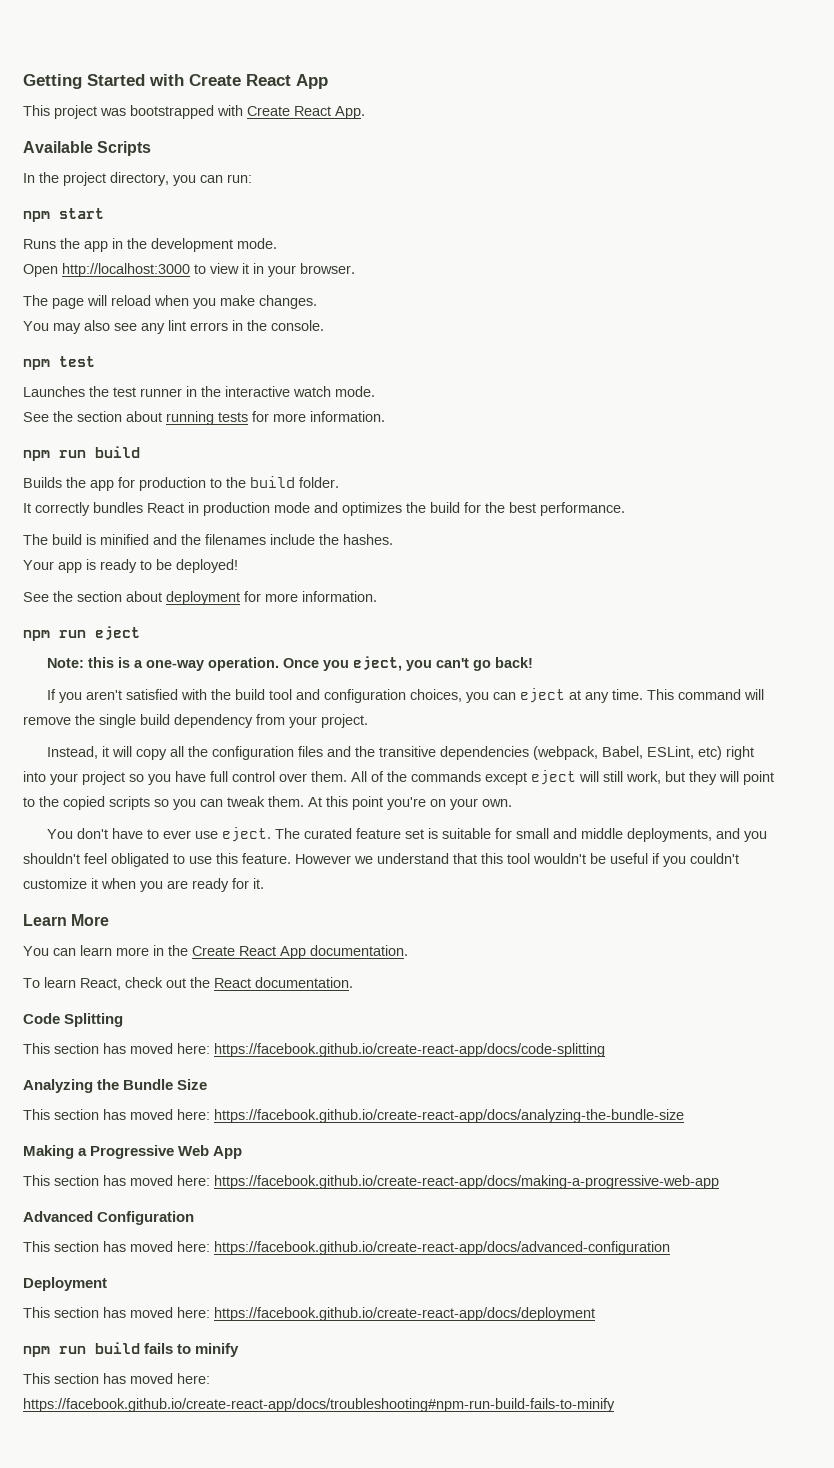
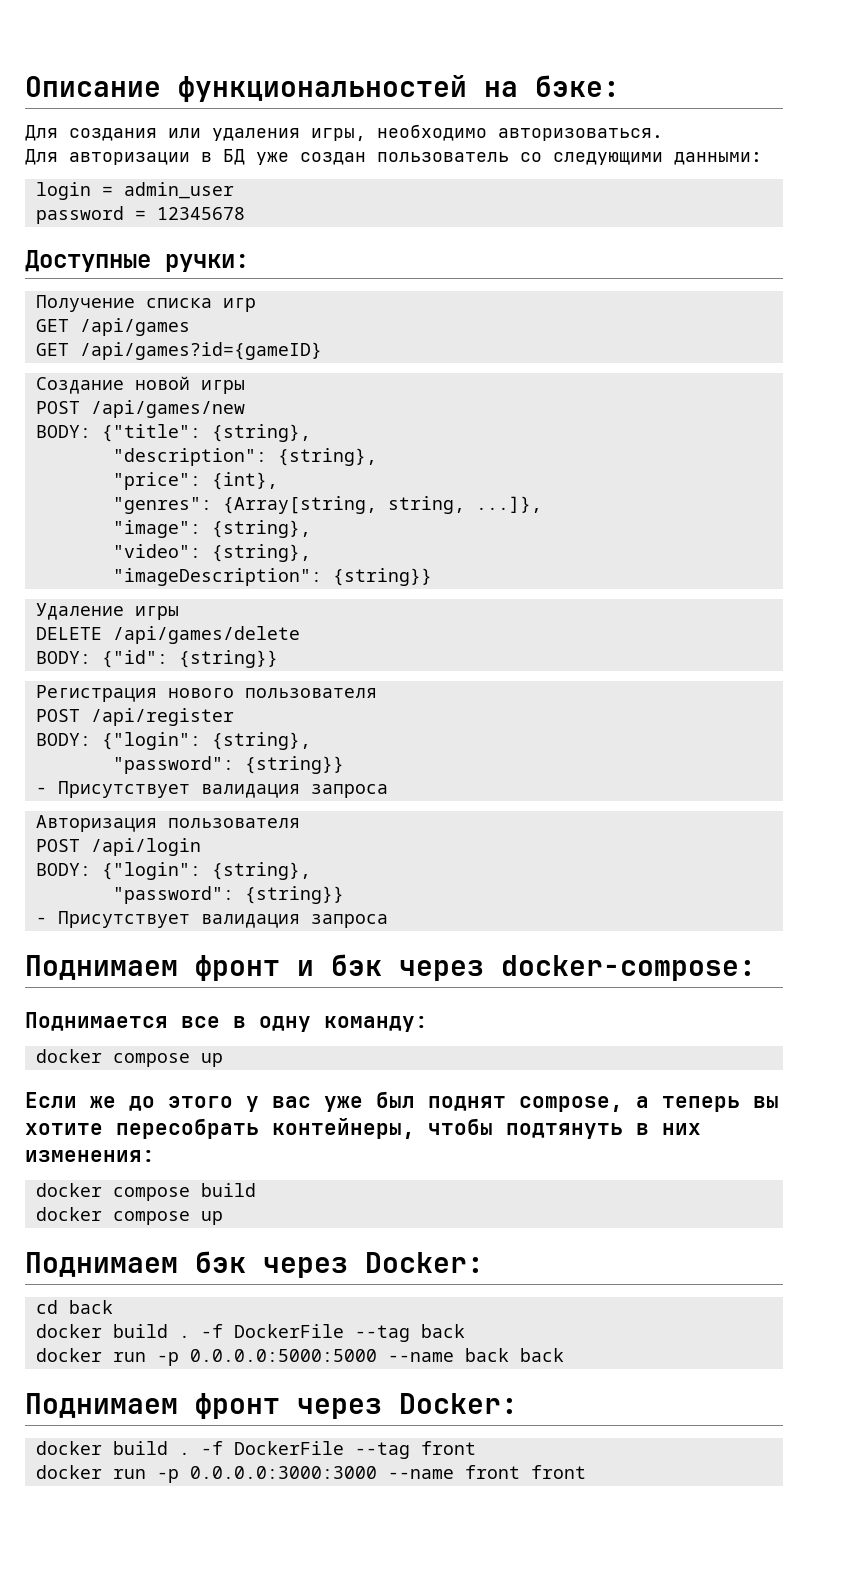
- Getting Started with Create React App
- This project was bootstrapped with Create React App.
- Available Scripts
- In the project directory, you can run:
- npm start
- Runs the app in the development mode.
- Open http://localhost:3000 to view it in your browser.
- The page will reload when you make changes.
- You may also see any lint errors in the console.
- npm test
- Launches the test runner in the interactive watch mode.
- See the section about running tests for more information.
- npm run build
- Builds the app for production to the build folder.
- It correctly bundles React in production mode and optimizes the build for the best performance.
- The build is minified and the filenames include the hashes.
- Your app is ready to be deployed!
- See the section about deployment for more information.
- npm run eject
- Note: this is a one-way operation. Once you eject, you can't go back!
- If you aren't satisfied with the build tool and configuration choices, you can eject at any time. This command will remove the single build dependency from your project.
- Instead, it will copy all the configuration files and the transitive dependencies (webpack, Babel, ESLint, etc) right into your project so you have full control over them. All of the commands except eject will still work, but they will point to the copied scripts so you can tweak them. At this point you're on your own.
- You don't have to ever use eject. The curated feature set is suitable for small and middle deployments, and you shouldn't feel obligated to use this feature. However we understand that this tool wouldn't be useful if you couldn't customize it when you are ready for it.
- Learn More
- You can learn more in the Create React App documentation.
- To learn React, check out the React documentation.
- Code Splitting
- This section has moved here: https://facebook.github.io/create-react-app/docs/code-splitting
- Analyzing the Bundle Size
- This section has moved here: https://facebook.github.io/create-react-app/docs/analyzing-the-bundle-size
- Making a Progressive Web App
- This section has moved here: https://facebook.github.io/create-react-app/docs/making-a-progressive-web-app
- Advanced Configuration
- This section has moved here: https://facebook.github.io/create-react-app/docs/advanced-configuration
- Deployment
- This section has moved here: https://facebook.github.io/create-react-app/docs/deployment
- npm run build fails to minify
- This section has moved here: https://facebook.github.io/create-react-app/docs/troubleshooting#npm-run-build-fails-to-minify
+ Описание функциональностей на бэке:
+ Для создания или удаления игры, необходимо авторизоваться.
+ Для авторизации в БД уже создан пользователь со следующими данными:
+ login = admin_user
+ password = 12345678
+ Доступные ручки:
+ Получение списка игр
+ GET /api/games
+ GET /api/games?id={gameID}
+ Создание новой игры
+ POST /api/games/new
+ BODY: {"title": {string},
+ "description": {string},
+ "price": {int},
+ "genres": {Array[string, string, ...]},
+ "image": {string},
+ "video": {string},
+ "imageDescription": {string}}
+ Удаление игры
+ DELETE /api/games/delete
+ BODY: {"id": {string}}
+ Регистрация нового пользователя
+ POST /api/register
+ BODY: {"login": {string},
+ "password": {string}}
+ - Присутствует валидация запроса
+ Авторизация пользователя
+ POST /api/login
+ BODY: {"login": {string},
+ "password": {string}}
+ - Присутствует валидация запроса
+ Поднимаем фронт и бэк через docker-compose:
+ Поднимается все в одну команду:
+ docker compose up
+ Если же до этого у вас уже был поднят compose, а теперь вы хотите пересобрать контейнеры, чтобы подтянуть в них изменения:
+ docker compose build
+ docker compose up
+ Поднимаем бэк через Docker:
+ cd back
+ docker build . -f DockerFile --tag back
+ docker run -p 0.0.0.0:5000:5000 --name back back
+ Поднимаем фронт через Docker:
+ docker build . -f DockerFile --tag front
+ docker run -p 0.0.0.0:3000:3000 --name front front

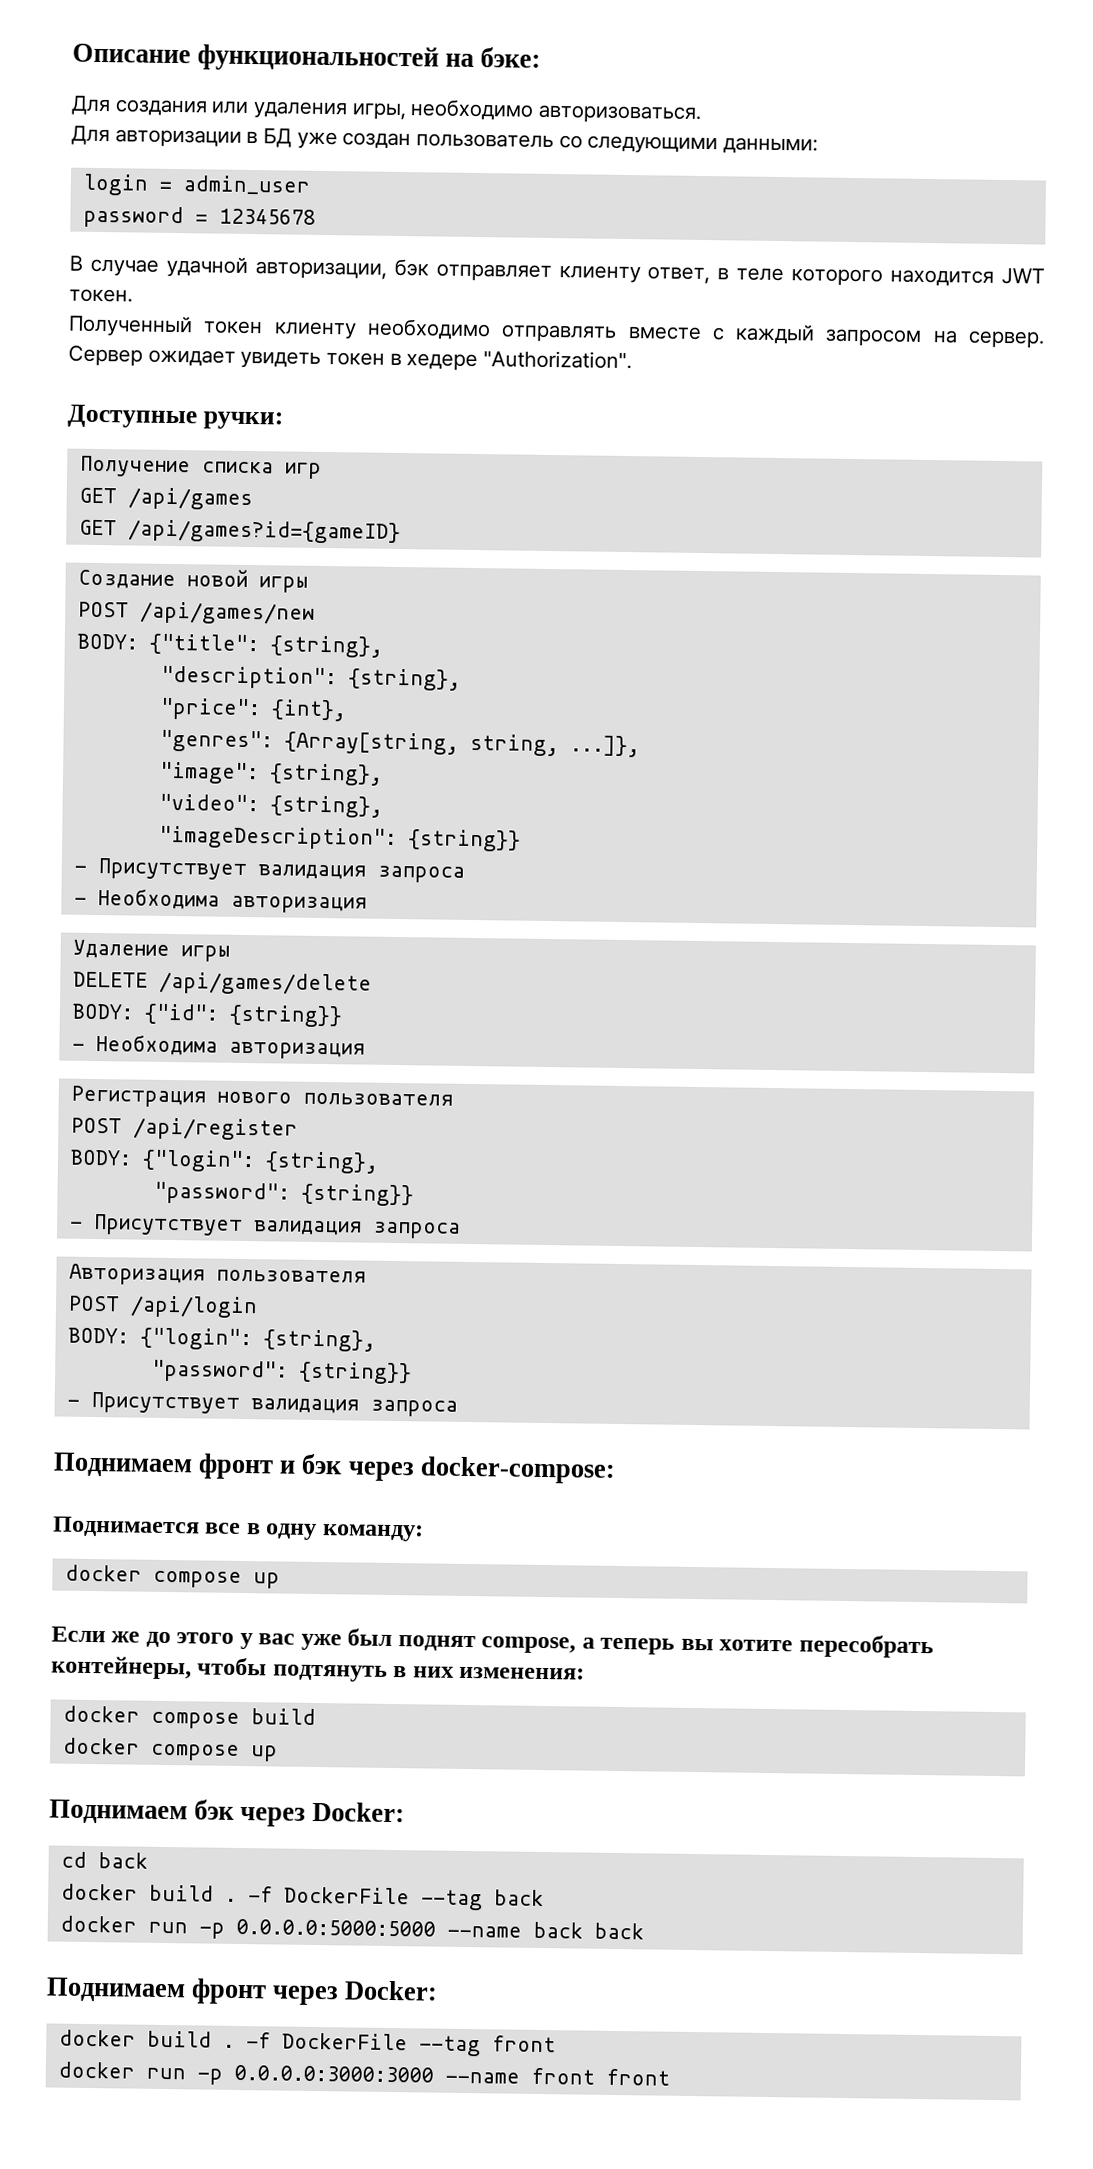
+ В случае удачной авторизации, бэк отправляет клиенту ответ, в теле которого находится JWT токен.
+ Полученный токен клиенту необходимо отправлять вместе с каждый запросом на сервер. Сервер ожидает увидеть токен в хедере "Authorization".
  "imageDescription": {string}}
+ - Присутствует валидация запроса
+ - Необходима авторизация
  BODY: {"id": {string}}
+ - Необходима авторизация

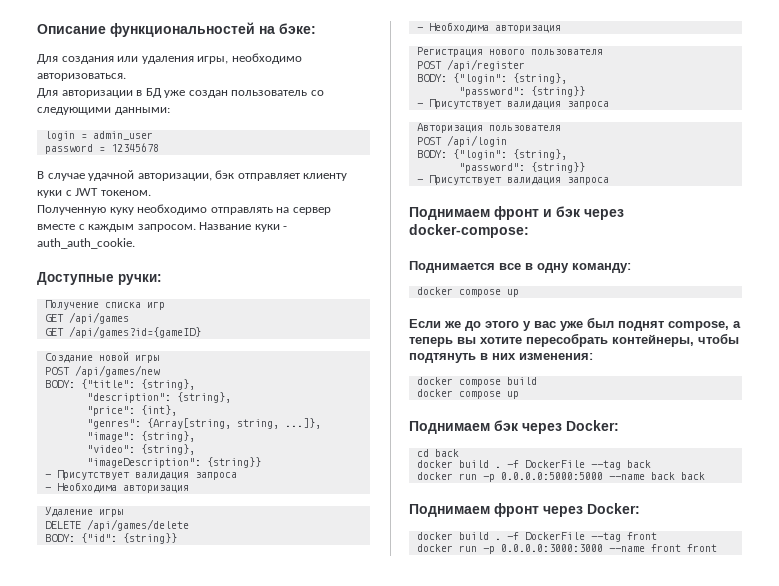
- В случае удачной авторизации, бэк отправляет клиенту ответ, в теле которого находится JWT токен.
- Полученный токен клиенту необходимо отправлять вместе с каждый запросом на сервер. Сервер ожидает увидеть токен в хедере "Authorization".
+ В случае удачной авторизации, бэк отправляет клиенту куки с JWT токеном.
+ Полученную куку необходимо отправлять на сервер вместе с каждым запросом. Название куки - auth_auth_cookie.

